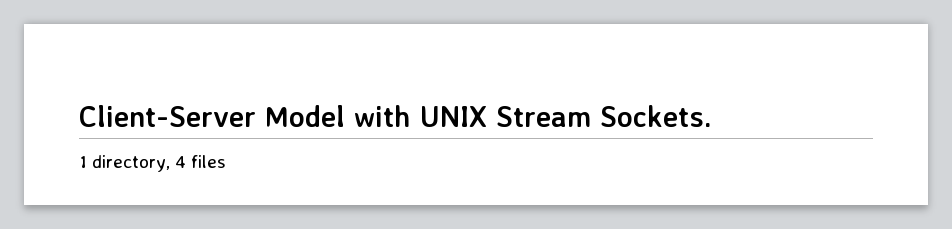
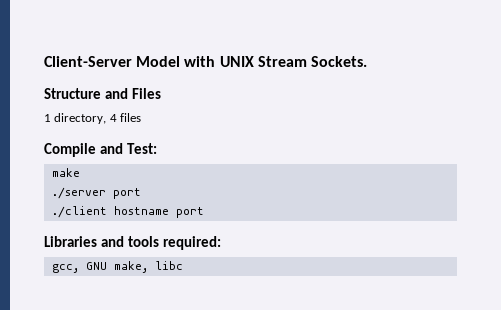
+ Structure and Files
+ Compile and Test:
+ make
+ ./server port
+ ./client hostname port
+ Libraries and tools required:
+ gcc, GNU make, libc

